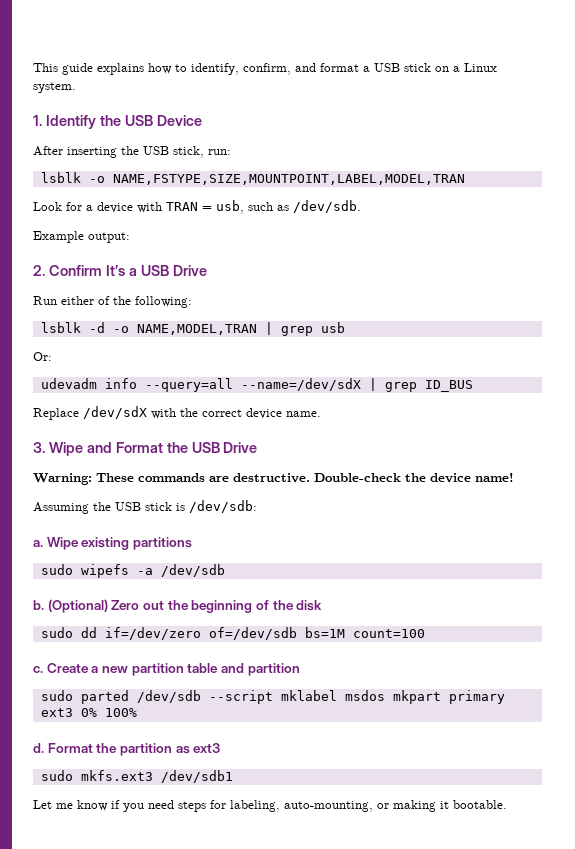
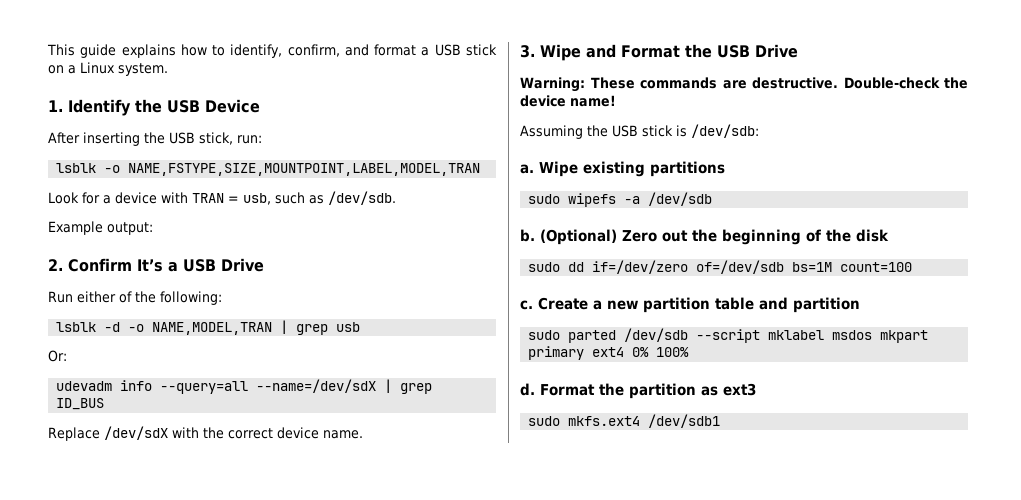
- sudo parted /dev/sdb --script mklabel msdos mkpart primary ext3 0% 100%
+ sudo parted /dev/sdb --script mklabel msdos mkpart primary ext4 0% 100%
- sudo mkfs.ext3 /dev/sdb1
+ sudo mkfs.ext4 /dev/sdb1
- Let me know if you need steps for labeling, auto-mounting, or making it bootable.

